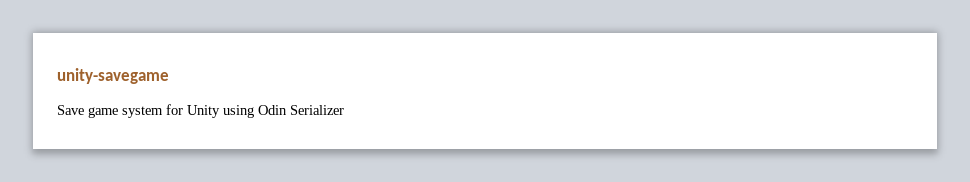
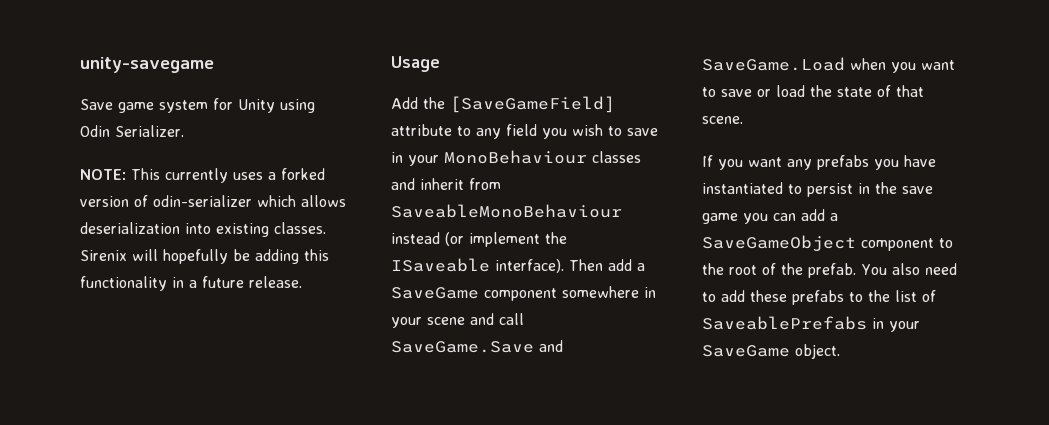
- Save game system for Unity using Odin Serializer
+ Save game system for Unity using Odin Serializer.
+ NOTE: This currently uses a forked version of odin-serializer which allows deserialization into existing classes. Sirenix will hopefully be adding this functionality in a future release.
+ Usage
+ Add the [SaveGameField] attribute to any field you wish to save in your MonoBehaviour classes and inherit from SaveableMonoBehaviour instead (or implement the ISaveable interface). Then add a SaveGame component somewhere in your scene and call SaveGame.Save and SaveGame.Load when you want to save or load the state of that scene.
+ If you want any prefabs you have instantiated to persist in the save game you can add a SaveGameObject component to the root of the prefab. You also need to add these prefabs to the list of SaveablePrefabs in your SaveGame object.

